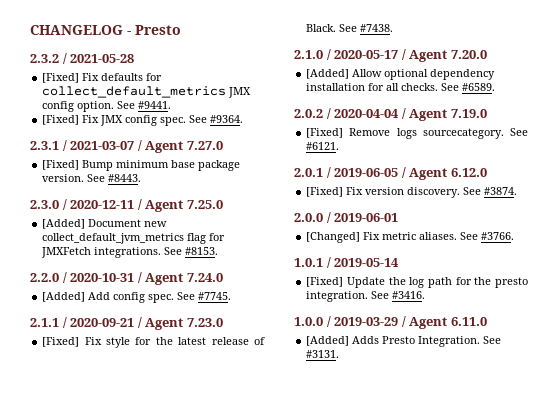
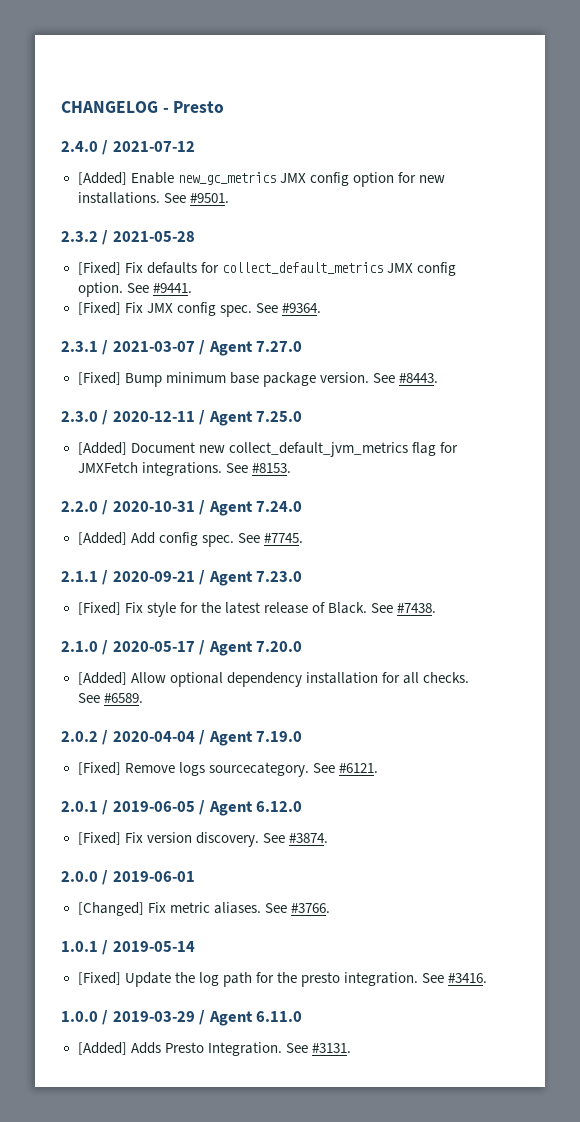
+ 2.4.0 / 2021-07-12
+ [Added] Enable new_gc_metrics JMX config option for new installations. See #9501.

